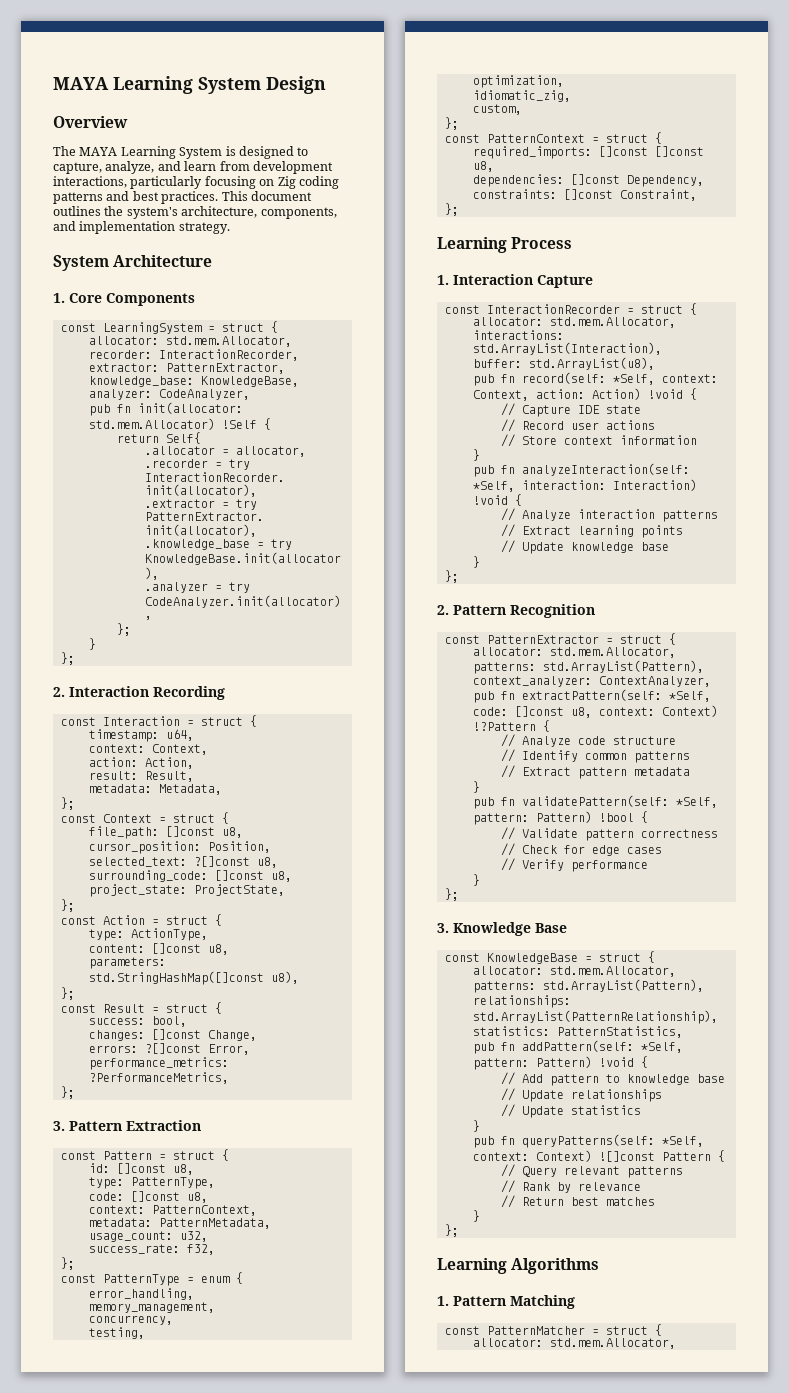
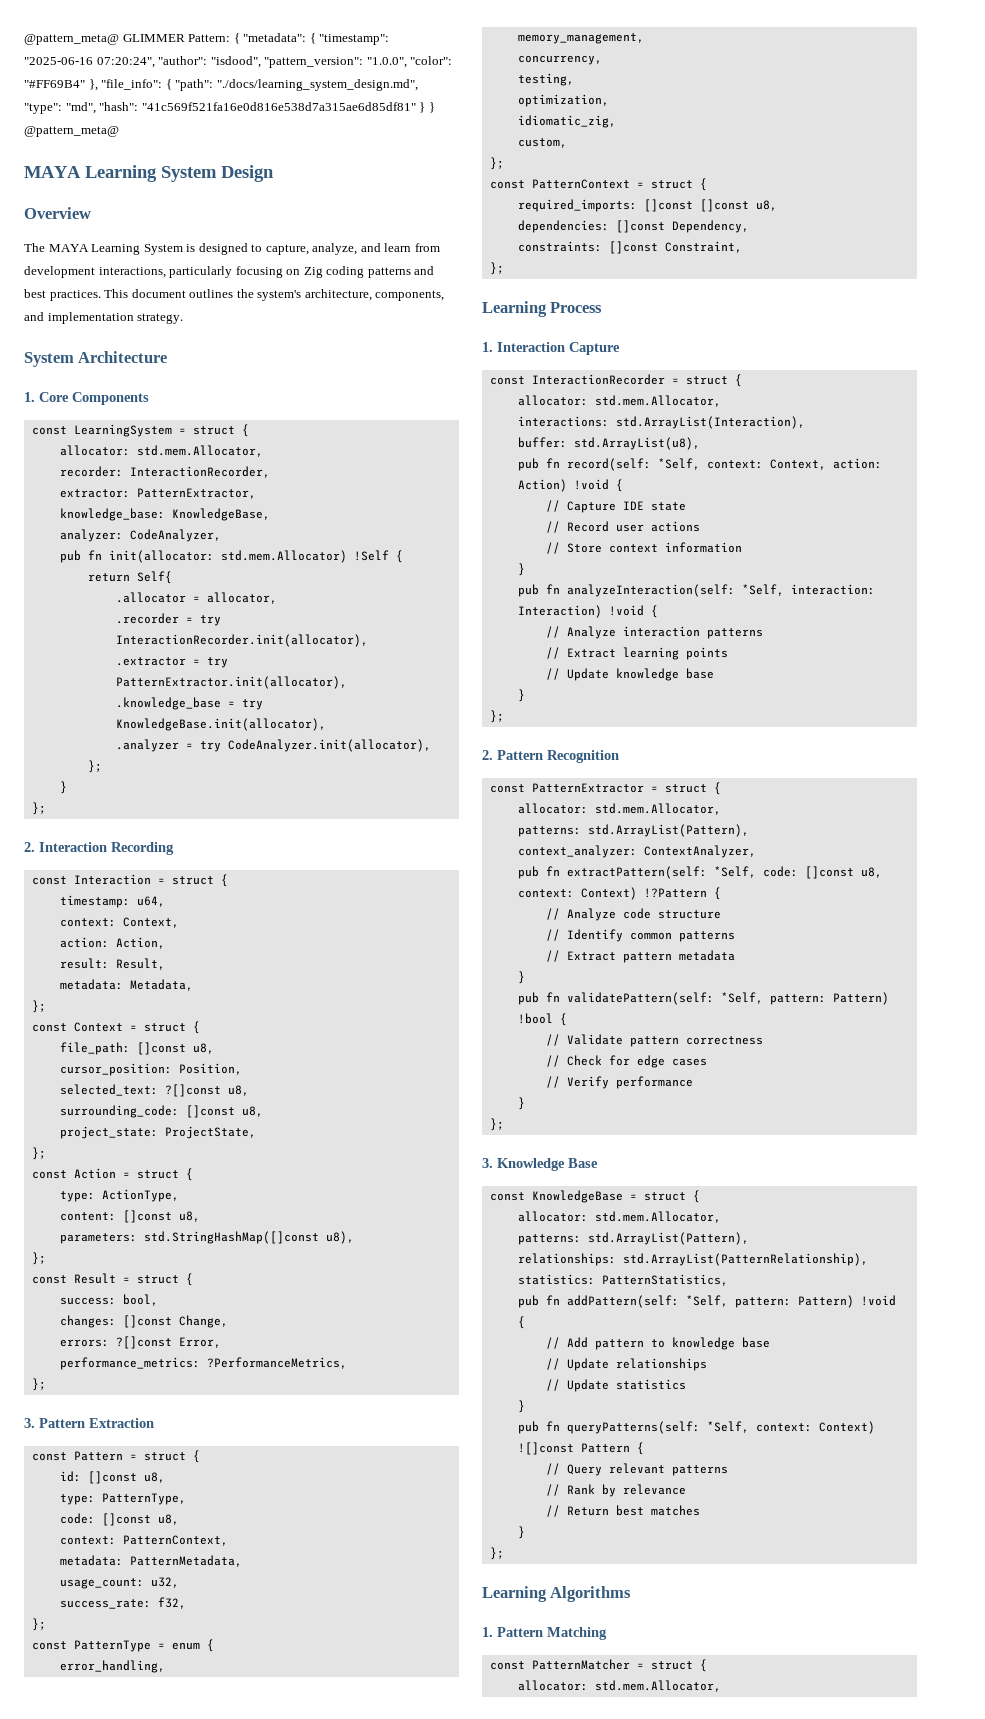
+ @pattern_meta@ GLIMMER Pattern: { "metadata": { "timestamp": "2025-06-16 07:20:24", "author": "isdood", "pattern_version": "1.0.0", "color": "#FF69B4" }, "file_info": { "path": "./docs/learning_system_design.md", "type": "md", "hash": "41c569f521fa16e0d816e538d7a315ae6d85df81" } } @pattern_meta@

